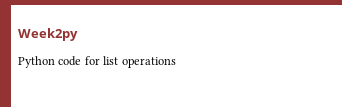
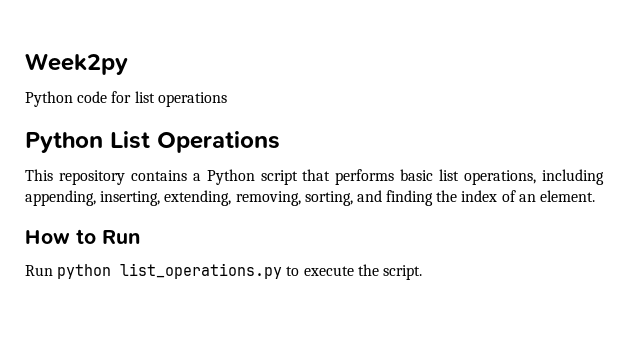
+ Python List Operations
+ This repository contains a Python script that performs basic list operations, including appending, inserting, extending, removing, sorting, and finding the index of an element.
+ How to Run
+ Run python list_operations.py to execute the script.

